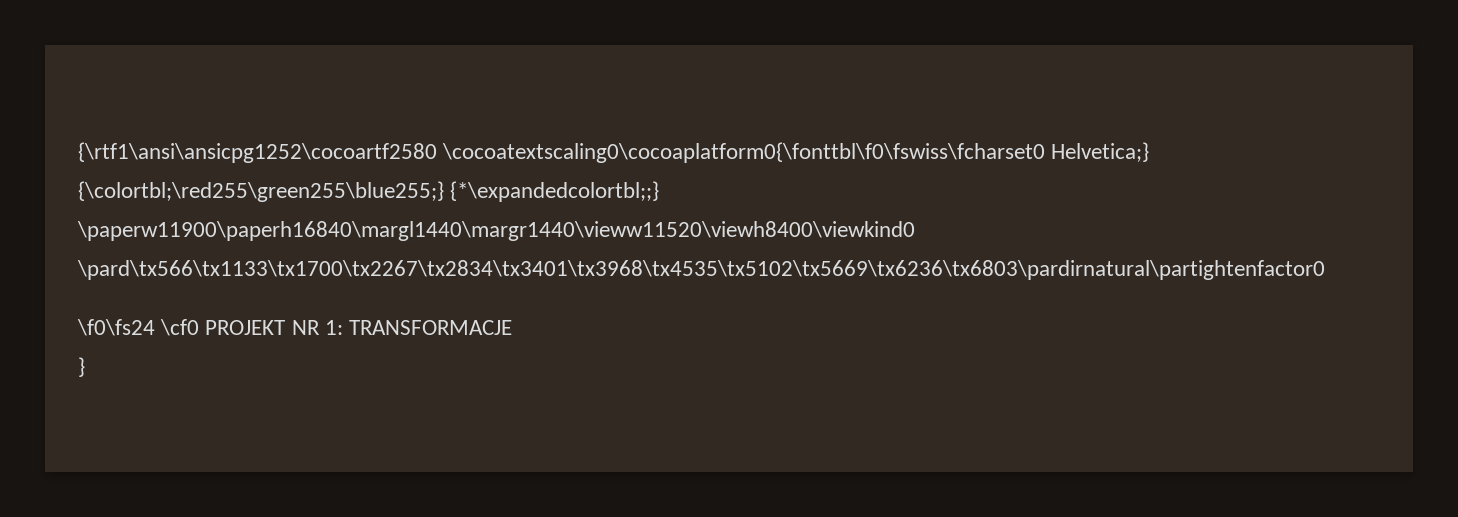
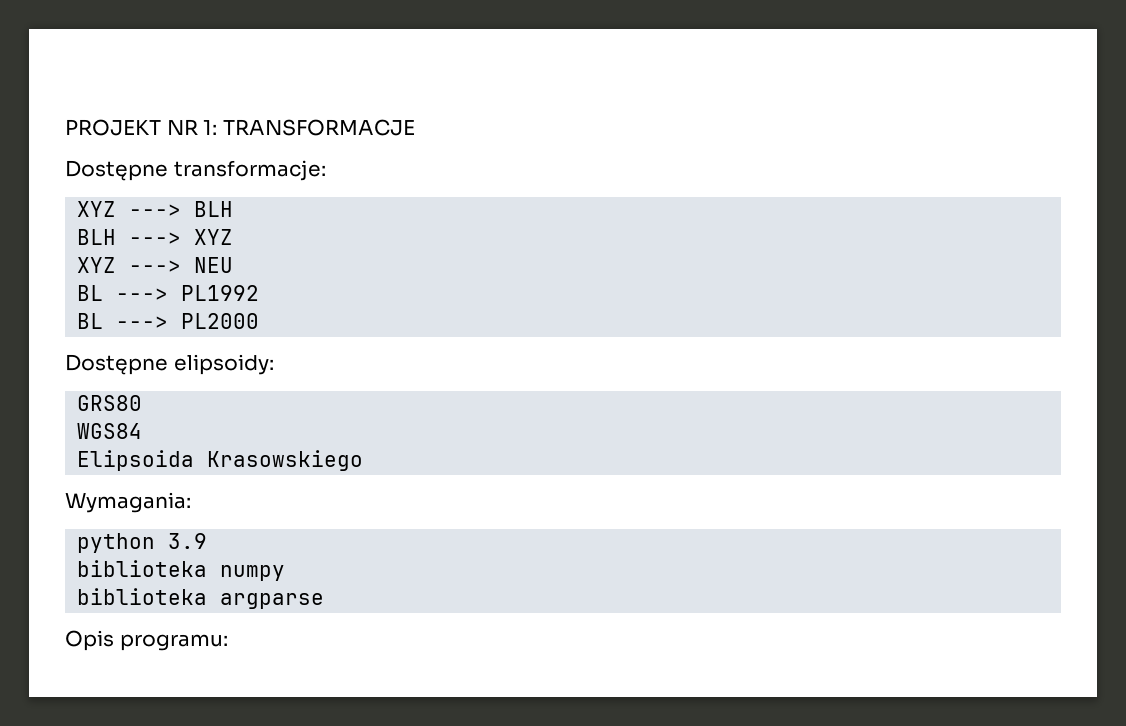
- {\rtf1\ansi\ansicpg1252\cocoartf2580 \cocoatextscaling0\cocoaplatform0{\fonttbl\f0\fswiss\fcharset0 Helvetica;} {\colortbl;\red255\green255\blue255;} {*\expandedcolortbl;;} \paperw11900\paperh16840\margl1440\margr1440\vieww11520\viewh8400\viewkind0 \pard\tx566\tx1133\tx1700\tx2267\tx2834\tx3401\tx3968\tx4535\tx5102\tx5669\tx6236\tx6803\pardirnatural\partightenfactor0
- \f0\fs24 \cf0 PROJEKT NR 1: TRANSFORMACJE
- }
+ PROJEKT NR 1: TRANSFORMACJE
+ Dostępne transformacje:
+ XYZ ---> BLH
+ BLH ---> XYZ
+ XYZ ---> NEU
+ BL ---> PL1992
+ BL ---> PL2000
+ Dostępne elipsoidy:
+ GRS80
+ WGS84
+ Elipsoida Krasowskiego
+ Wymagania:
+ python 3.9
+ biblioteka numpy
+ biblioteka argparse
+ Opis programu:

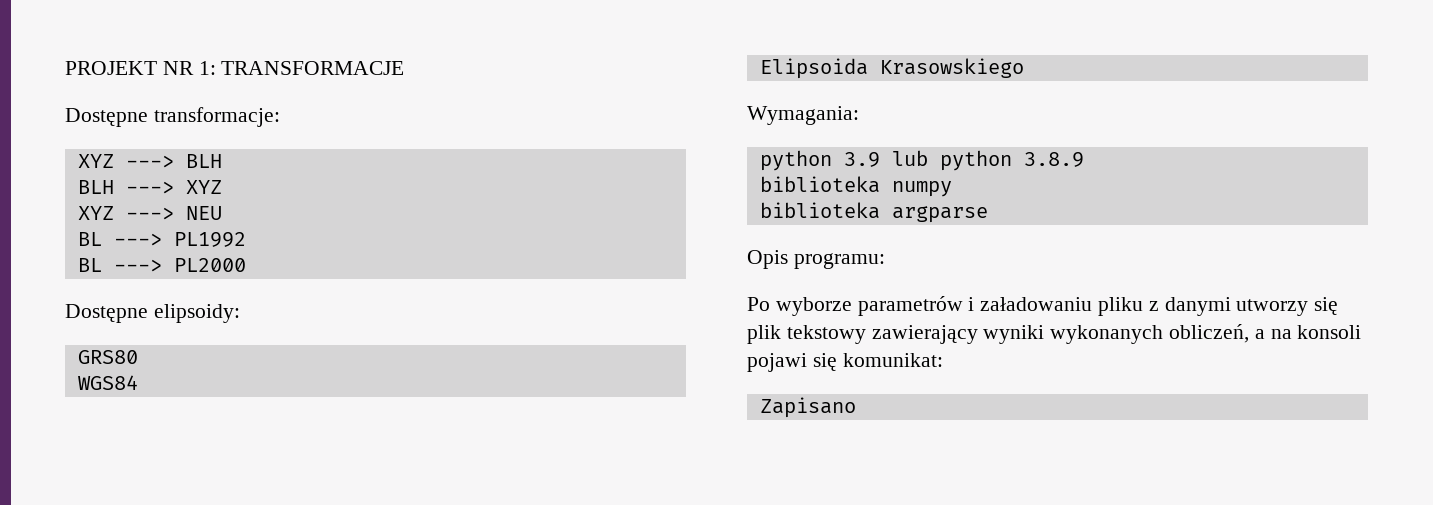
- python 3.9
+ python 3.9 lub python 3.8.9
+ Po wyborze parametrów i załadowaniu pliku z danymi utworzy się plik tekstowy zawierający wyniki wykonanych obliczeń, a na konsoli pojawi się komunikat:
+ Zapisano

